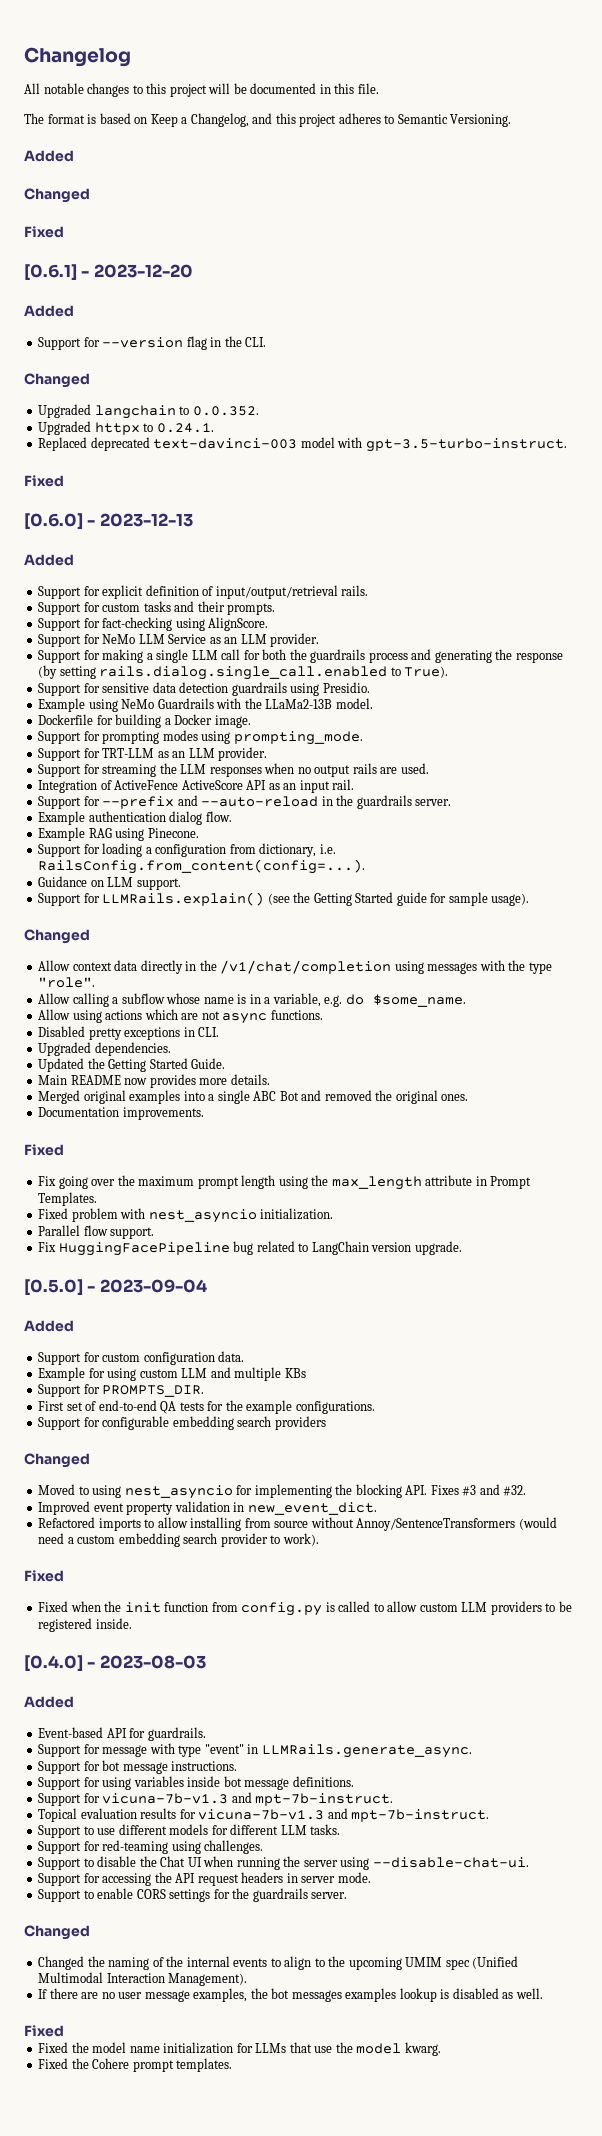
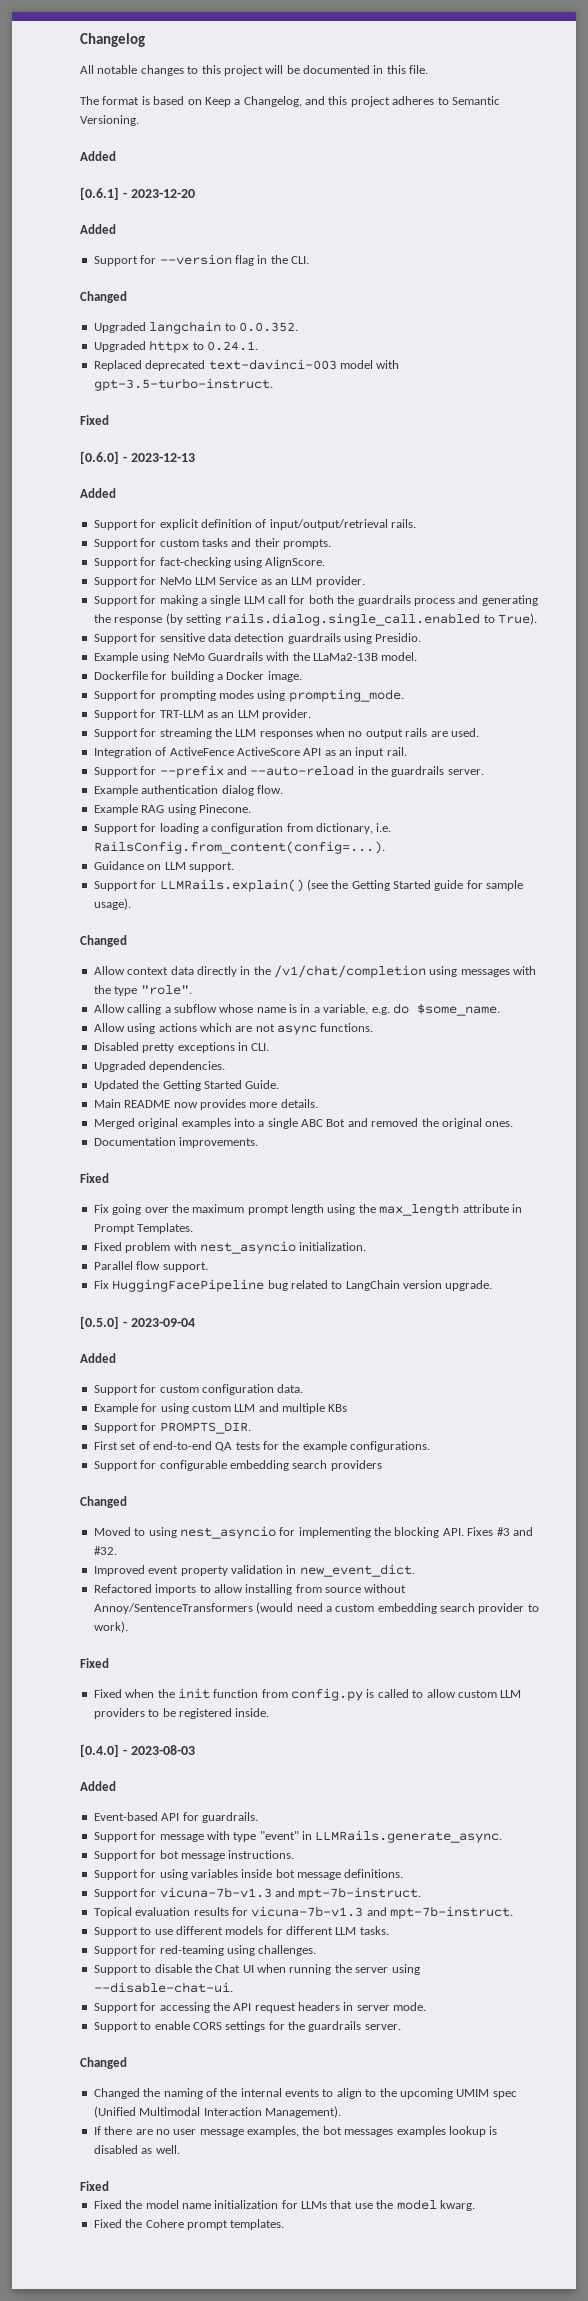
  The format is based on Keep a Changelog, and this project adheres to Semantic Versioning.
  Added
- Changed
- Fixed

